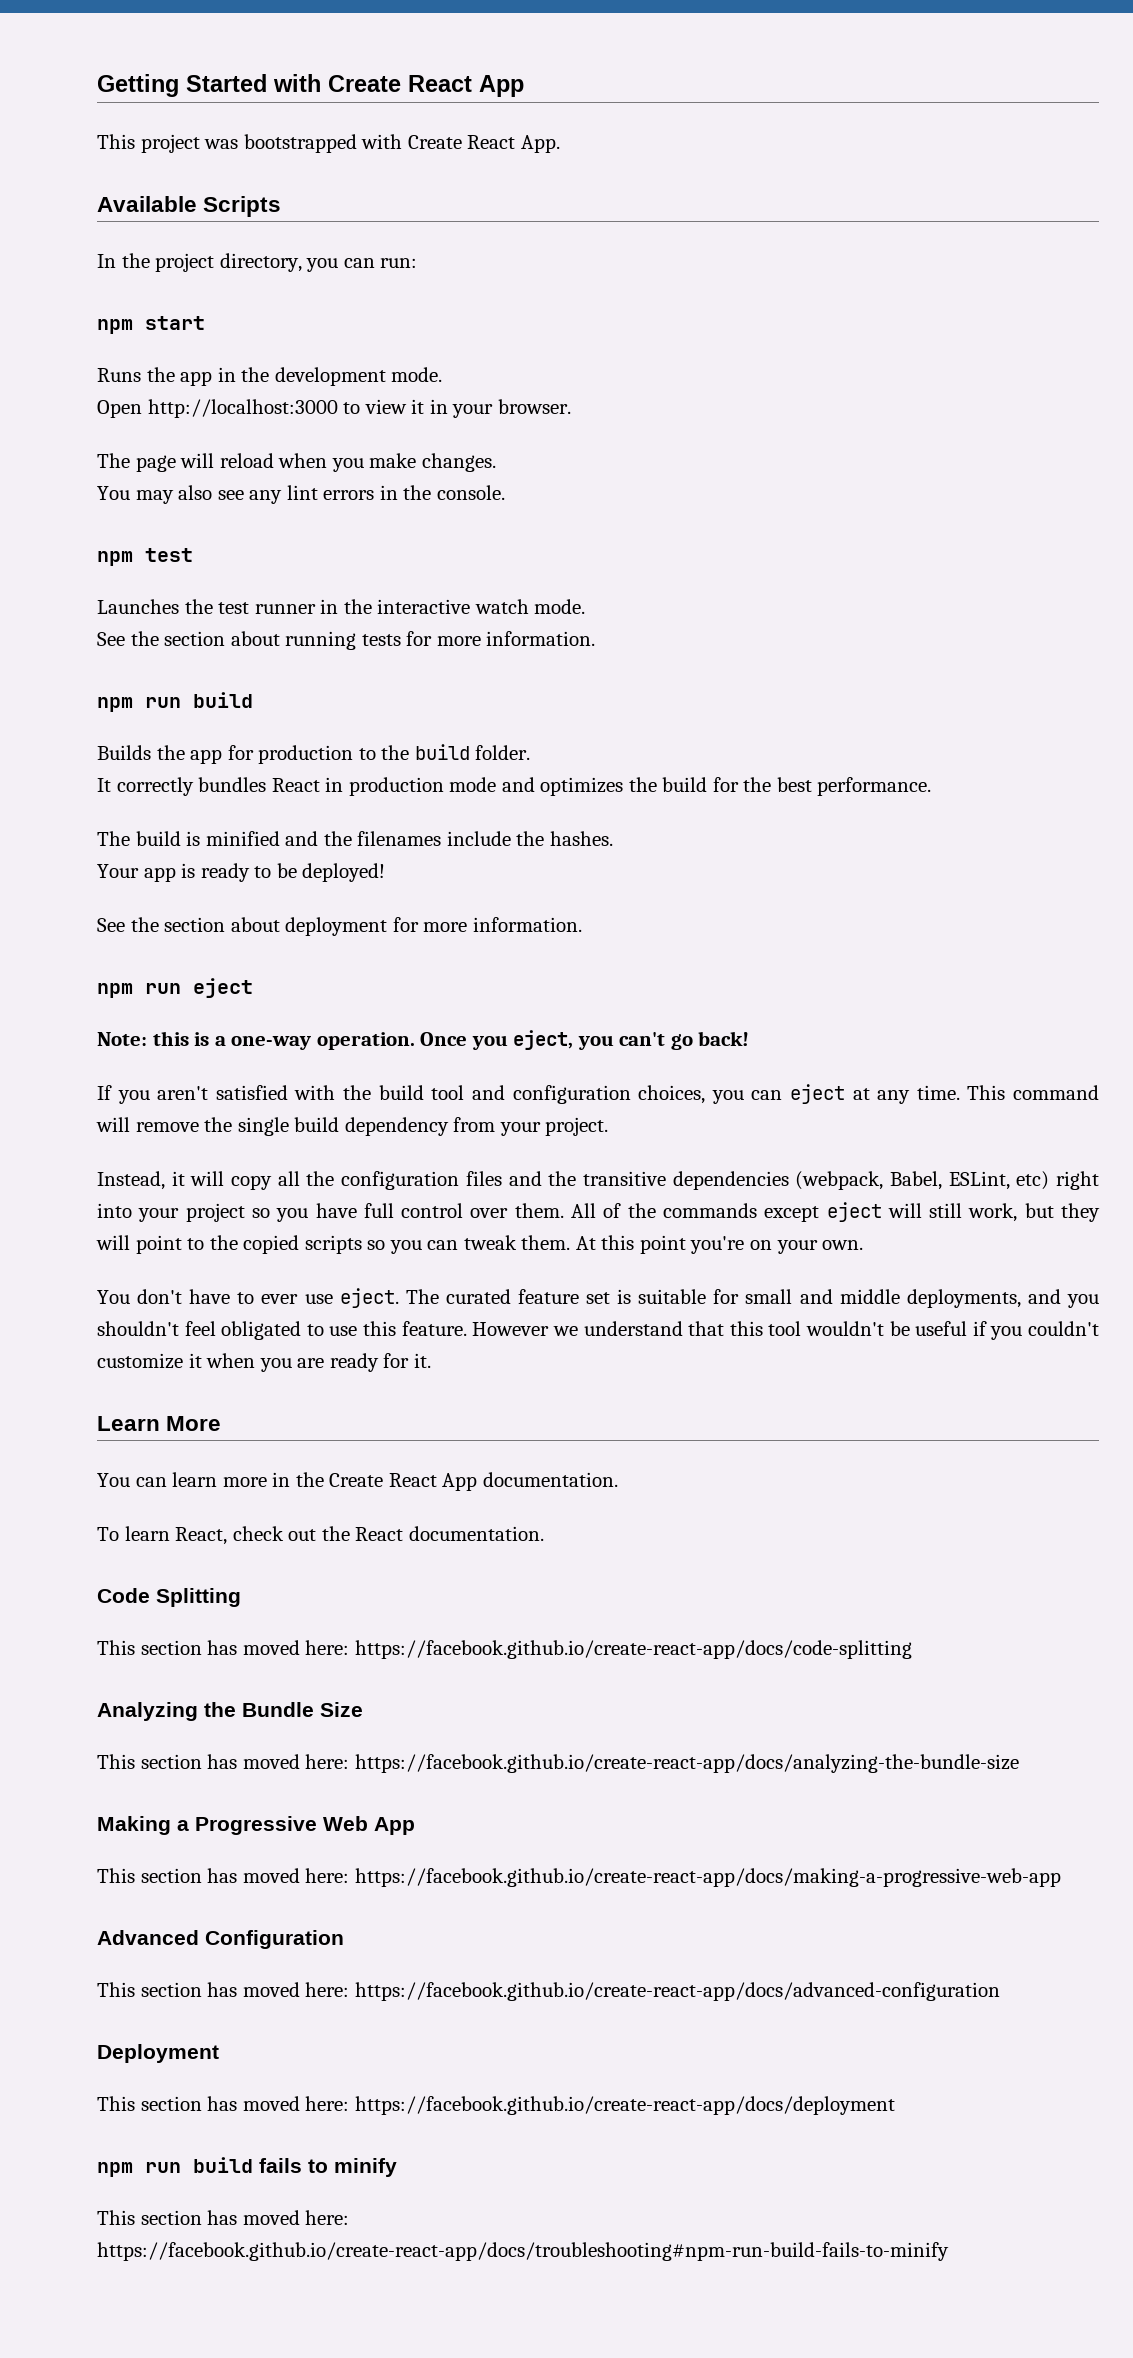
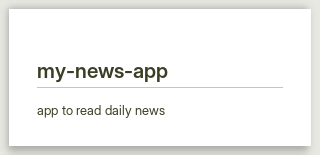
- Getting Started with Create React App
- This project was bootstrapped with Create React App.
- Available Scripts
- In the project directory, you can run:
- npm start
- Runs the app in the development mode.
- Open http://localhost:3000 to view it in your browser.
- The page will reload when you make changes.
- You may also see any lint errors in the console.
- npm test
- Launches the test runner in the interactive watch mode.
- See the section about running tests for more information.
- npm run build
- Builds the app for production to the build folder.
- It correctly bundles React in production mode and optimizes the build for the best performance.
- The build is minified and the filenames include the hashes.
- Your app is ready to be deployed!
- See the section about deployment for more information.
- npm run eject
- Note: this is a one-way operation. Once you eject, you can't go back!
- If you aren't satisfied with the build tool and configuration choices, you can eject at any time. This command will remove the single build dependency from your project.
- Instead, it will copy all the configuration files and the transitive dependencies (webpack, Babel, ESLint, etc) right into your project so you have full control over them. All of the commands except eject will still work, but they will point to the copied scripts so you can tweak them. At this point you're on your own.
- You don't have to ever use eject. The curated feature set is suitable for small and middle deployments, and you shouldn't feel obligated to use this feature. However we understand that this tool wouldn't be useful if you couldn't customize it when you are ready for it.
- Learn More
- You can learn more in the Create React App documentation.
- To learn React, check out the React documentation.
- Code Splitting
- This section has moved here: https://facebook.github.io/create-react-app/docs/code-splitting
- Analyzing the Bundle Size
- This section has moved here: https://facebook.github.io/create-react-app/docs/analyzing-the-bundle-size
- Making a Progressive Web App
- This section has moved here: https://facebook.github.io/create-react-app/docs/making-a-progressive-web-app
- Advanced Configuration
- This section has moved here: https://facebook.github.io/create-react-app/docs/advanced-configuration
- Deployment
- This section has moved here: https://facebook.github.io/create-react-app/docs/deployment
- npm run build fails to minify
- This section has moved here: https://facebook.github.io/create-react-app/docs/troubleshooting#npm-run-build-fails-to-minify
+ my-news-app
+ app to read daily news

